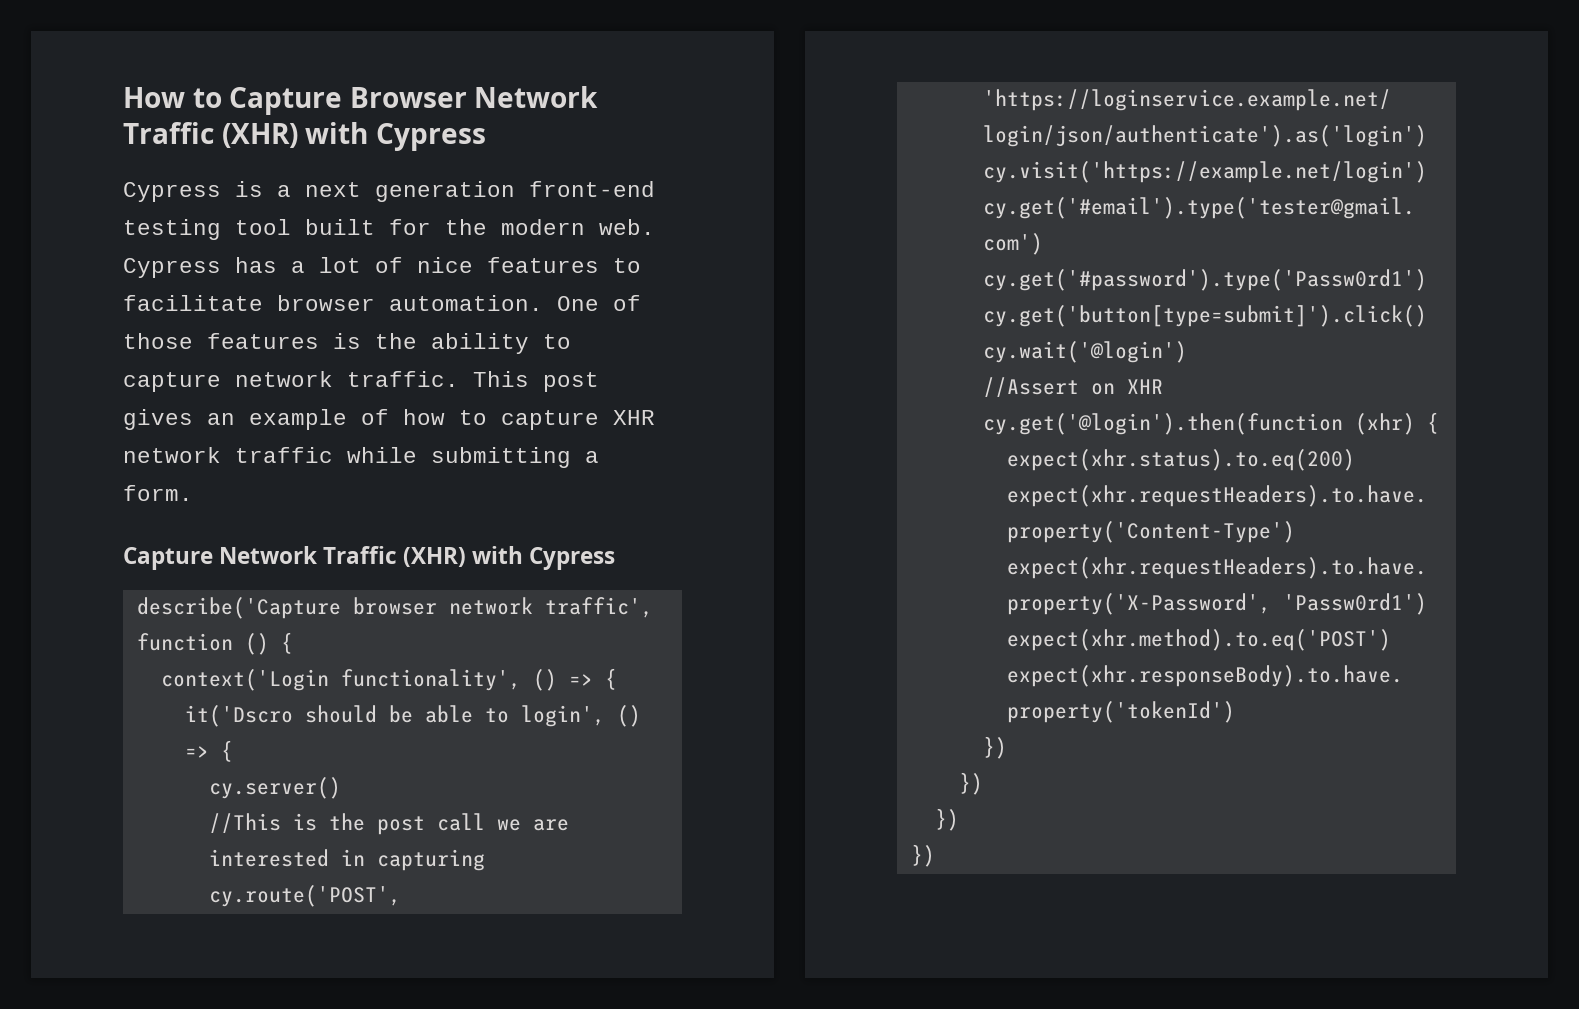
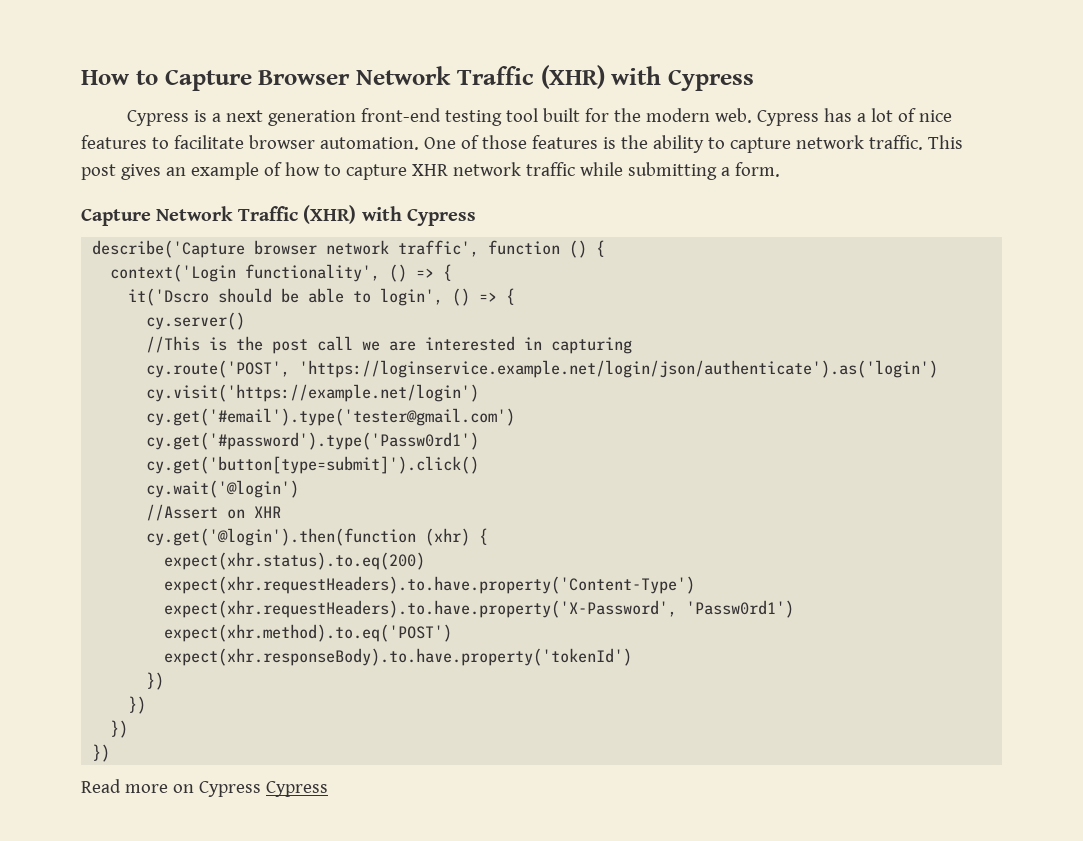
+ Read more on Cypress Cypress

